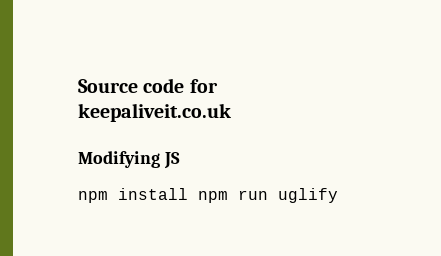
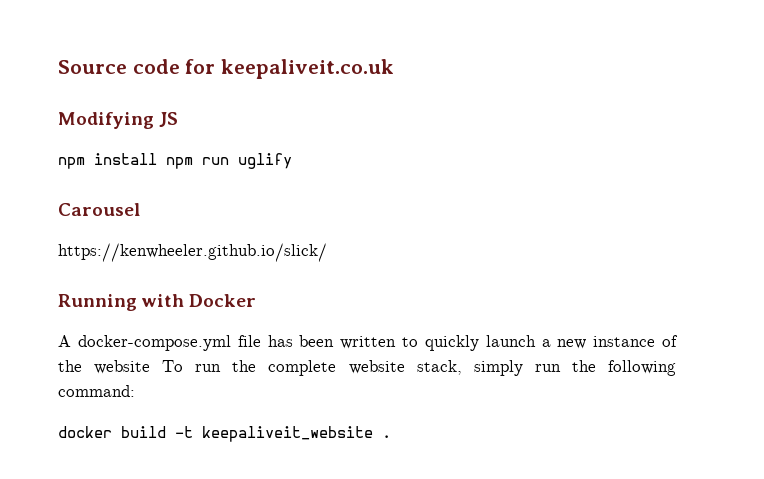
+ Carousel
+ https://kenwheeler.github.io/slick/
+ Running with Docker
+ A docker-compose.yml file has been written to quickly launch a new instance of the website To run the complete website stack, simply run the following command:
+ docker build -t keepaliveit_website .

